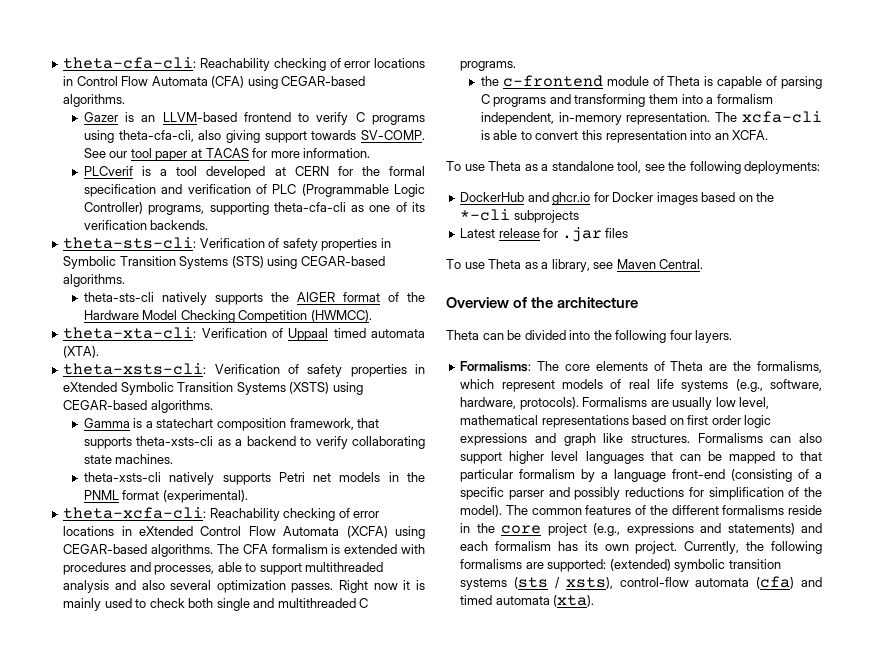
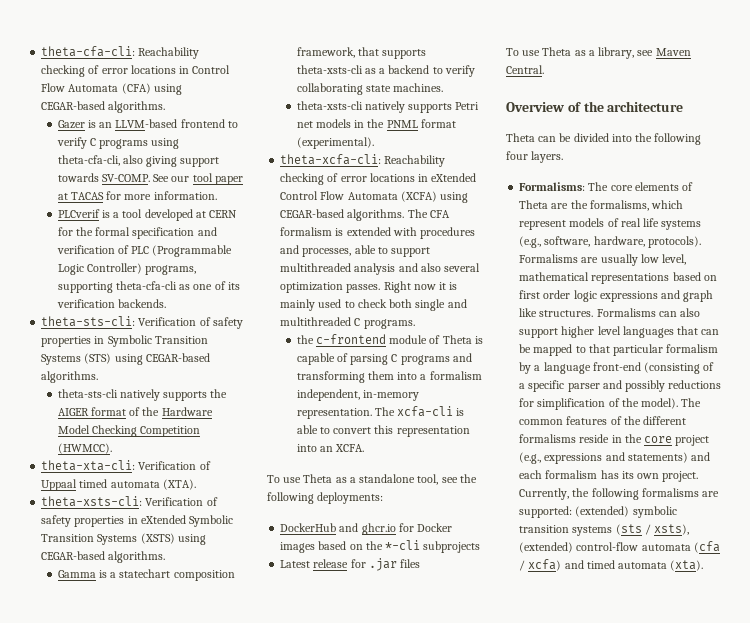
- Currently, the following formalisms are supported: (extended) symbolic transition systems (sts / xsts), control-flow automata (cfa) and timed automata (xta).
+ Currently, the following formalisms are supported: (extended) symbolic transition systems (sts / xsts), (extended) control-flow automata (cfa / xcfa) and timed automata (xta).

